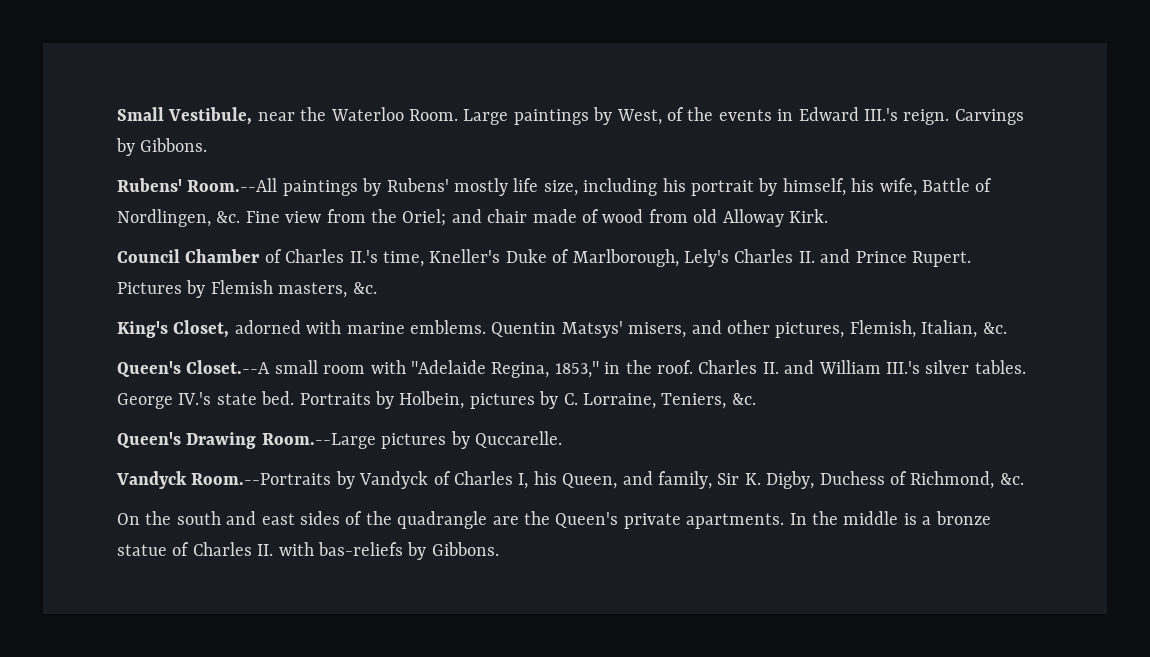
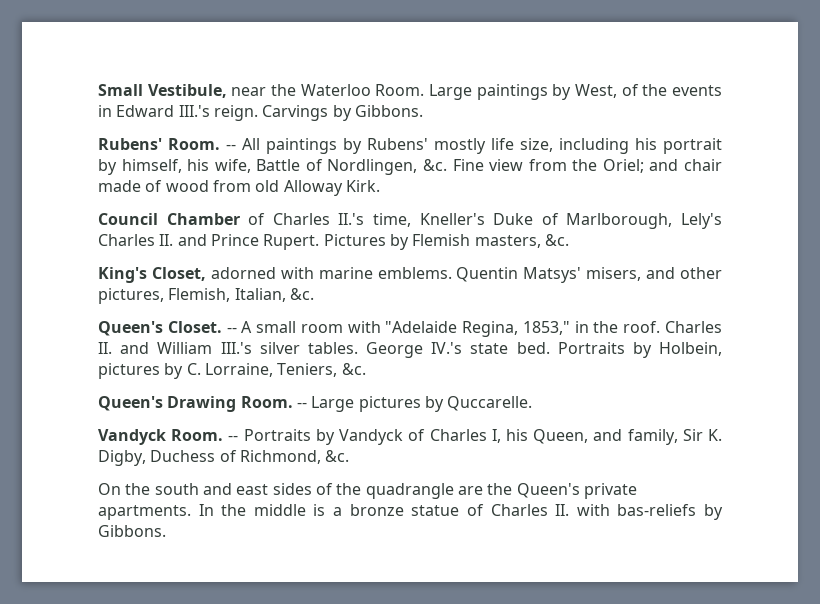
- Rubens' Room.--All paintings by Rubens' mostly life size, including his portrait by himself, his wife, Battle of Nordlingen, &c.
+ Rubens' Room. -- All paintings by Rubens' mostly life size, including his portrait by himself, his wife, Battle of Nordlingen, &c.
- Queen's Closet.--A small room with "Adelaide Regina, 1853," in the roof.
+ Queen's Closet. -- A small room with "Adelaide Regina, 1853," in the roof.
- Queen's Drawing Room.--Large pictures by Quccarelle.
+ Queen's Drawing Room. -- Large pictures by Quccarelle.
- Vandyck Room.--Portraits by Vandyck of Charles I, his Queen, and family, Sir K. Digby, Duchess of Richmond, &c.
+ Vandyck Room. -- Portraits by Vandyck of Charles I, his Queen, and family, Sir K. Digby, Duchess of Richmond, &c.

